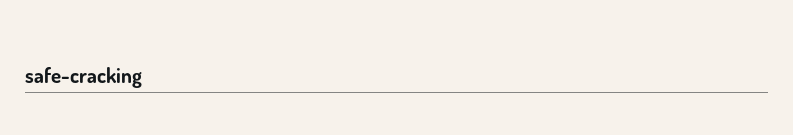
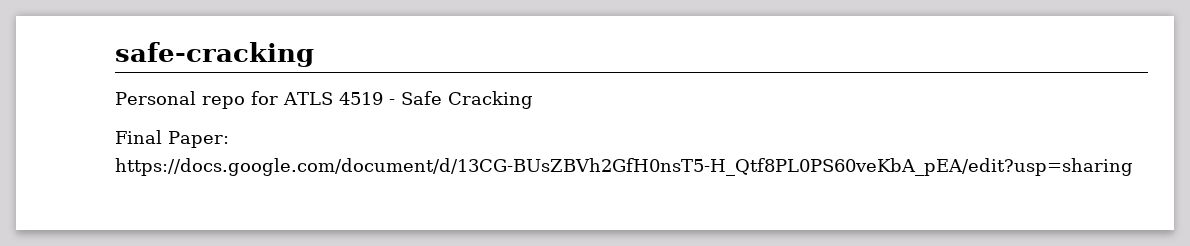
+ Personal repo for ATLS 4519 - Safe Cracking
+ Final Paper: https://docs.google.com/document/d/13CG-BUsZBVh2GfH0nsT5-H_Qtf8PL0PS60veKbA_pEA/edit?usp=sharing

